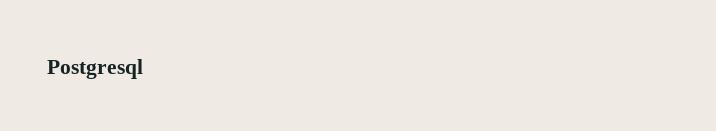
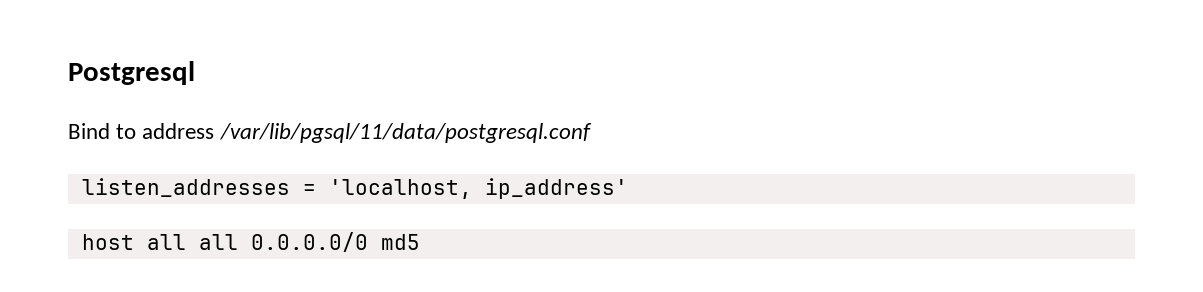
+ Bind to address /var/lib/pgsql/11/data/postgresql.conf
+ listen_addresses = 'localhost, ip_address'
+ host all all 0.0.0.0/0 md5

